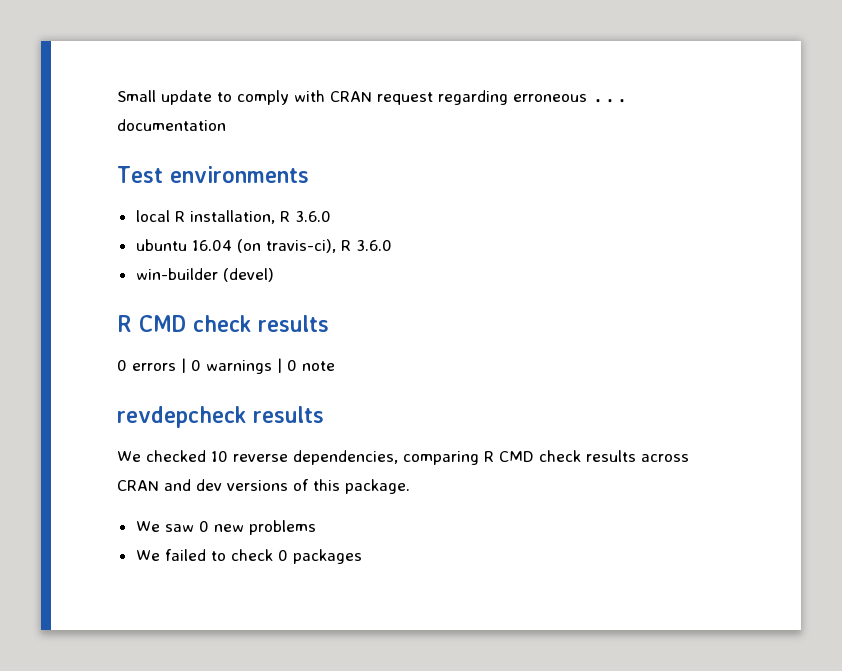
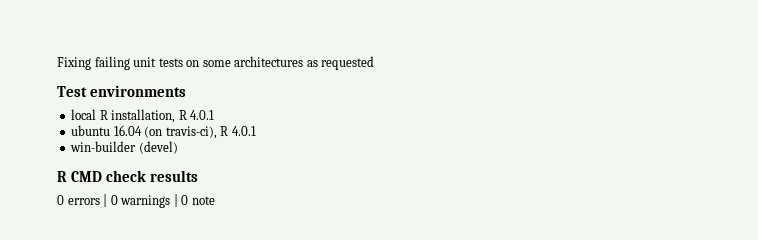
- Small update to comply with CRAN request regarding erroneous ... documentation
+ Fixing failing unit tests on some architectures as requested
- local R installation, R 3.6.0
+ local R installation, R 4.0.1
- ubuntu 16.04 (on travis-ci), R 3.6.0
+ ubuntu 16.04 (on travis-ci), R 4.0.1
- revdepcheck results
- We checked 10 reverse dependencies, comparing R CMD check results across CRAN and dev versions of this package.
- We saw 0 new problems
- We failed to check 0 packages

